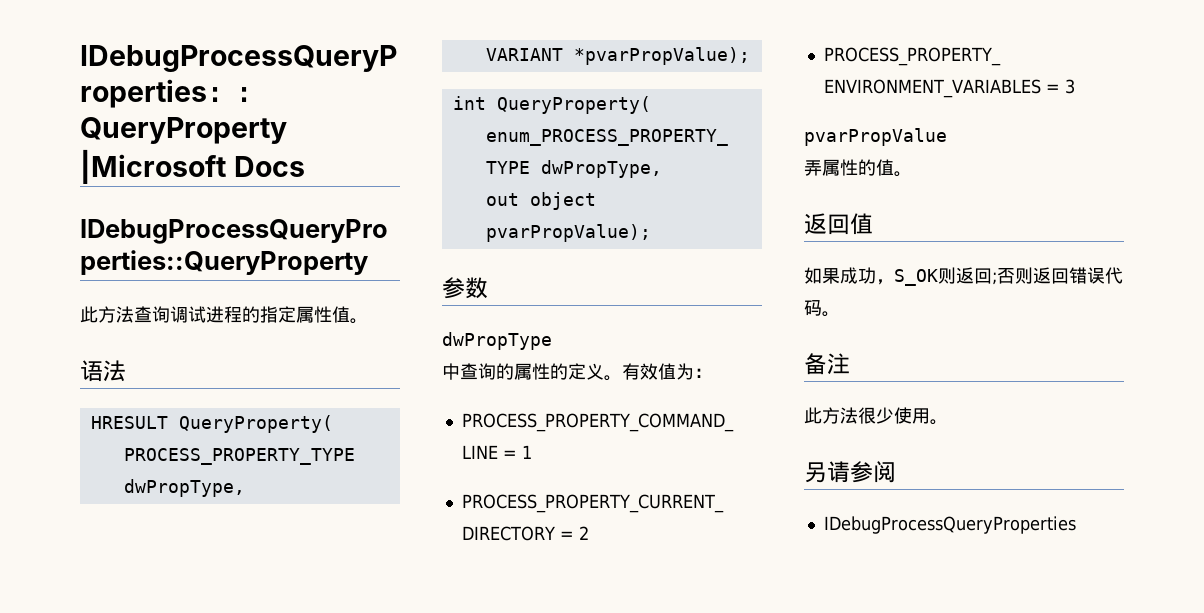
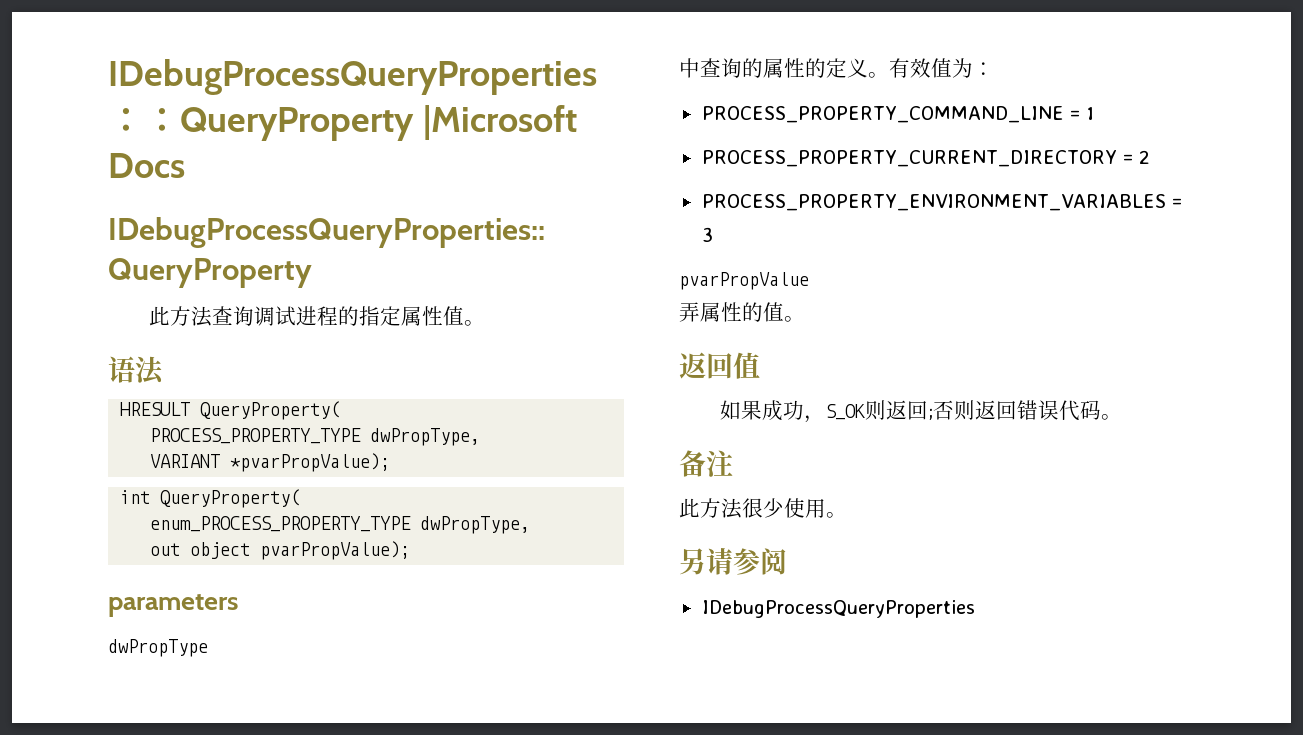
- 参数
+ parameters

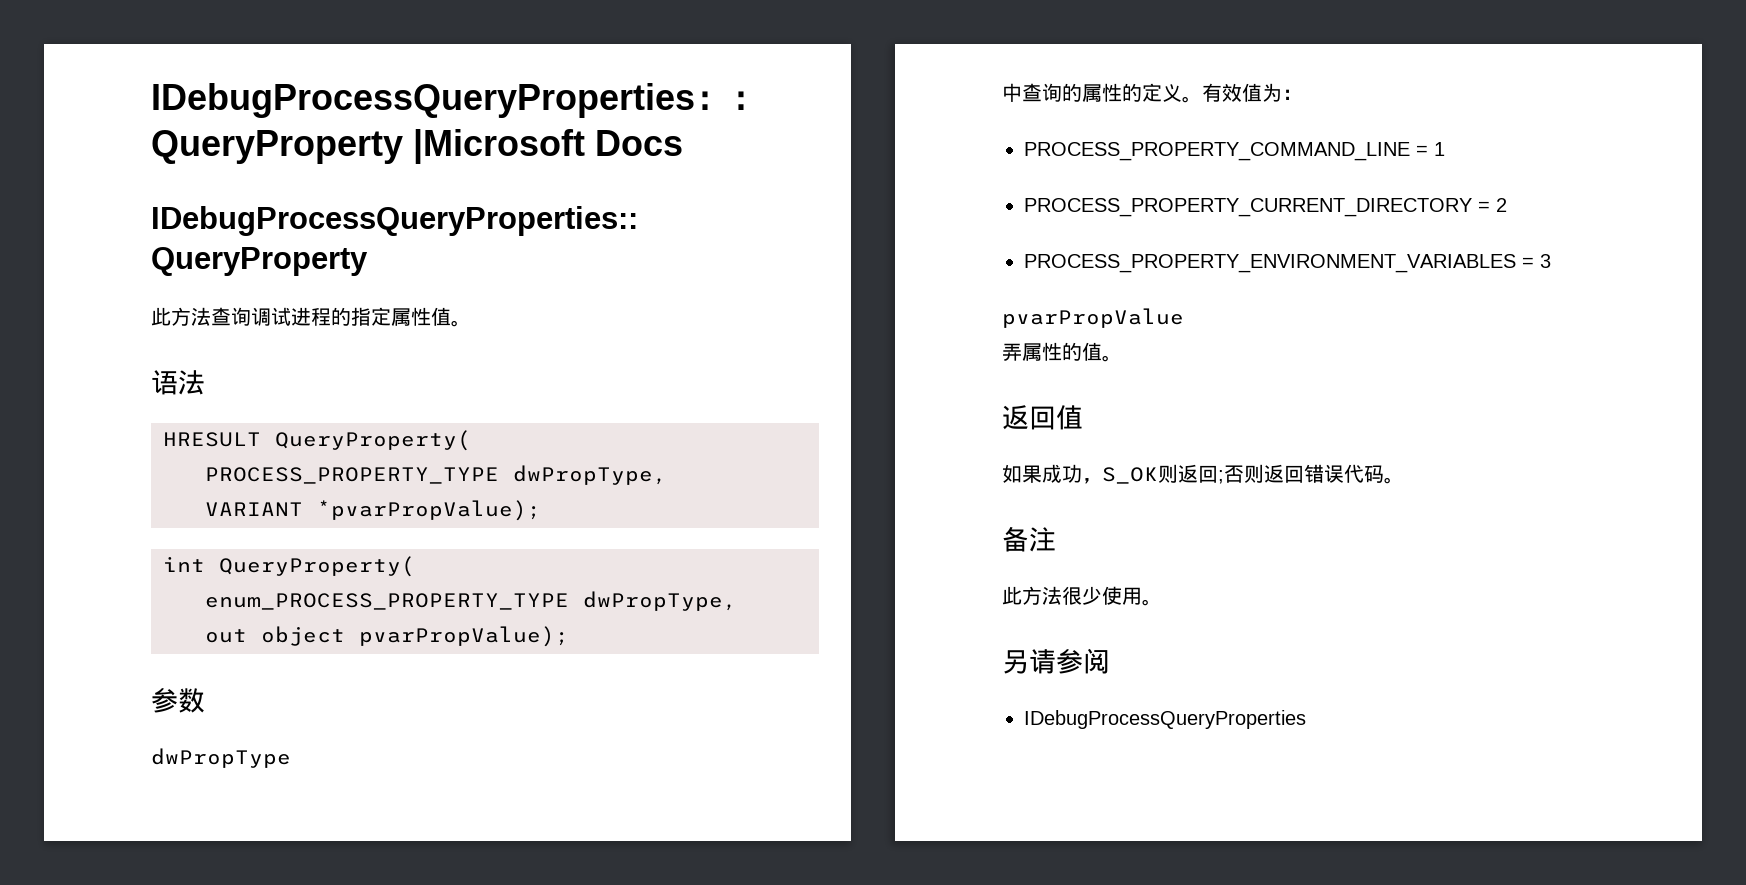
- parameters
+ 参数

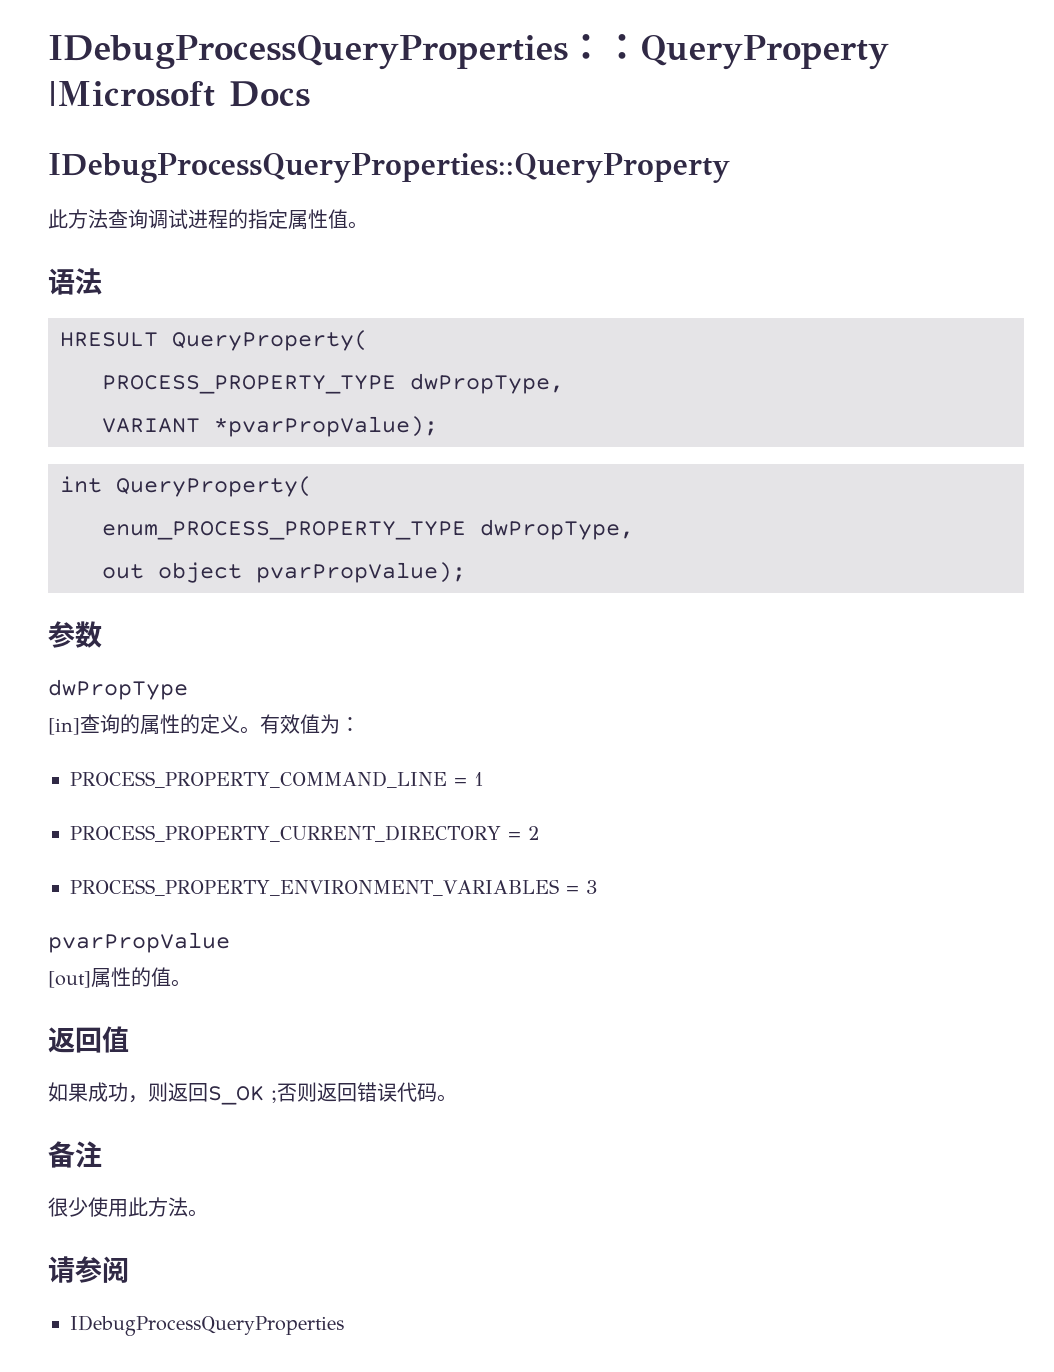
- 中查询的属性的定义。
+ [in]查询的属性的定义。
- 弄属性的值。
+ [out]属性的值。
- 如果成功，S_OK则返回;否则返回错误代码。
+ 如果成功，则返回S_OK ;否则返回错误代码。
- 此方法很少使用。
- 另请参阅
+ 很少使用此方法。
+ 请参阅

